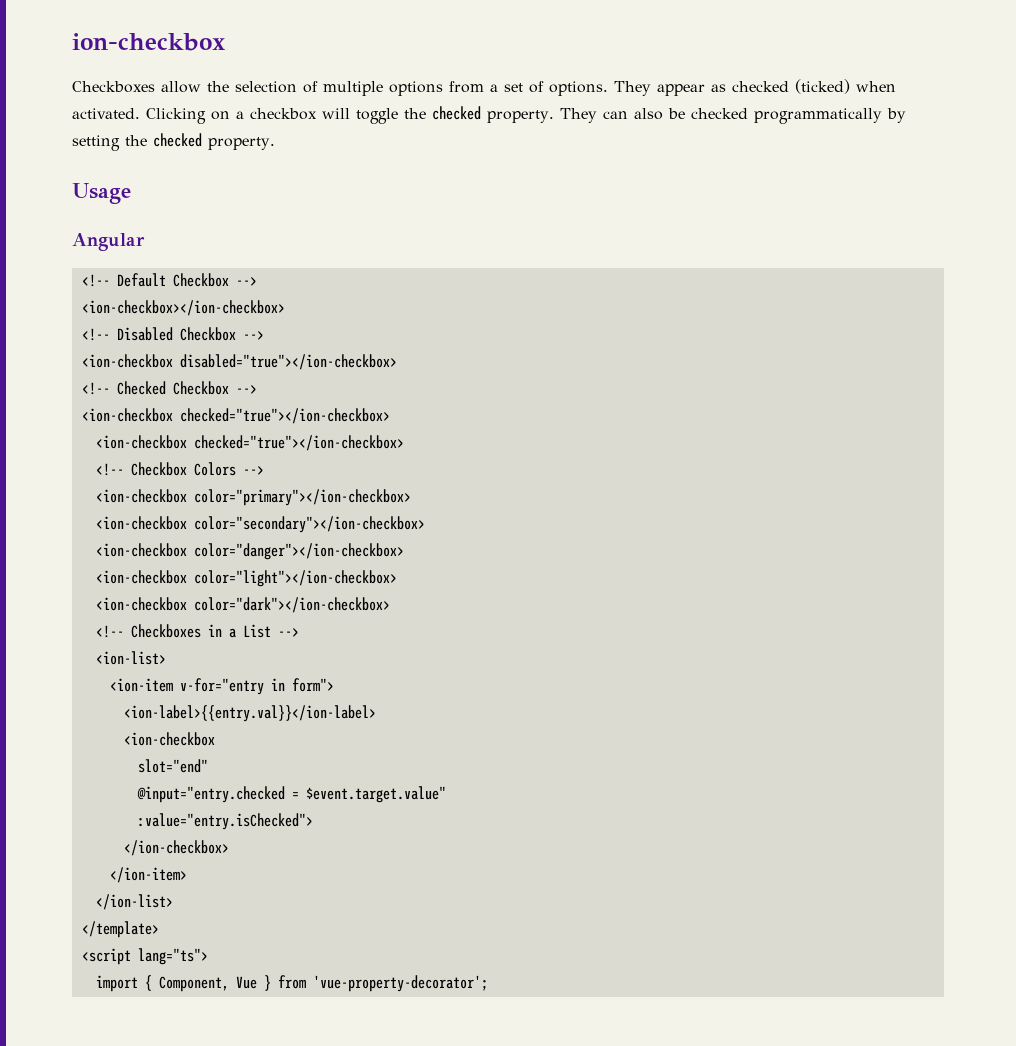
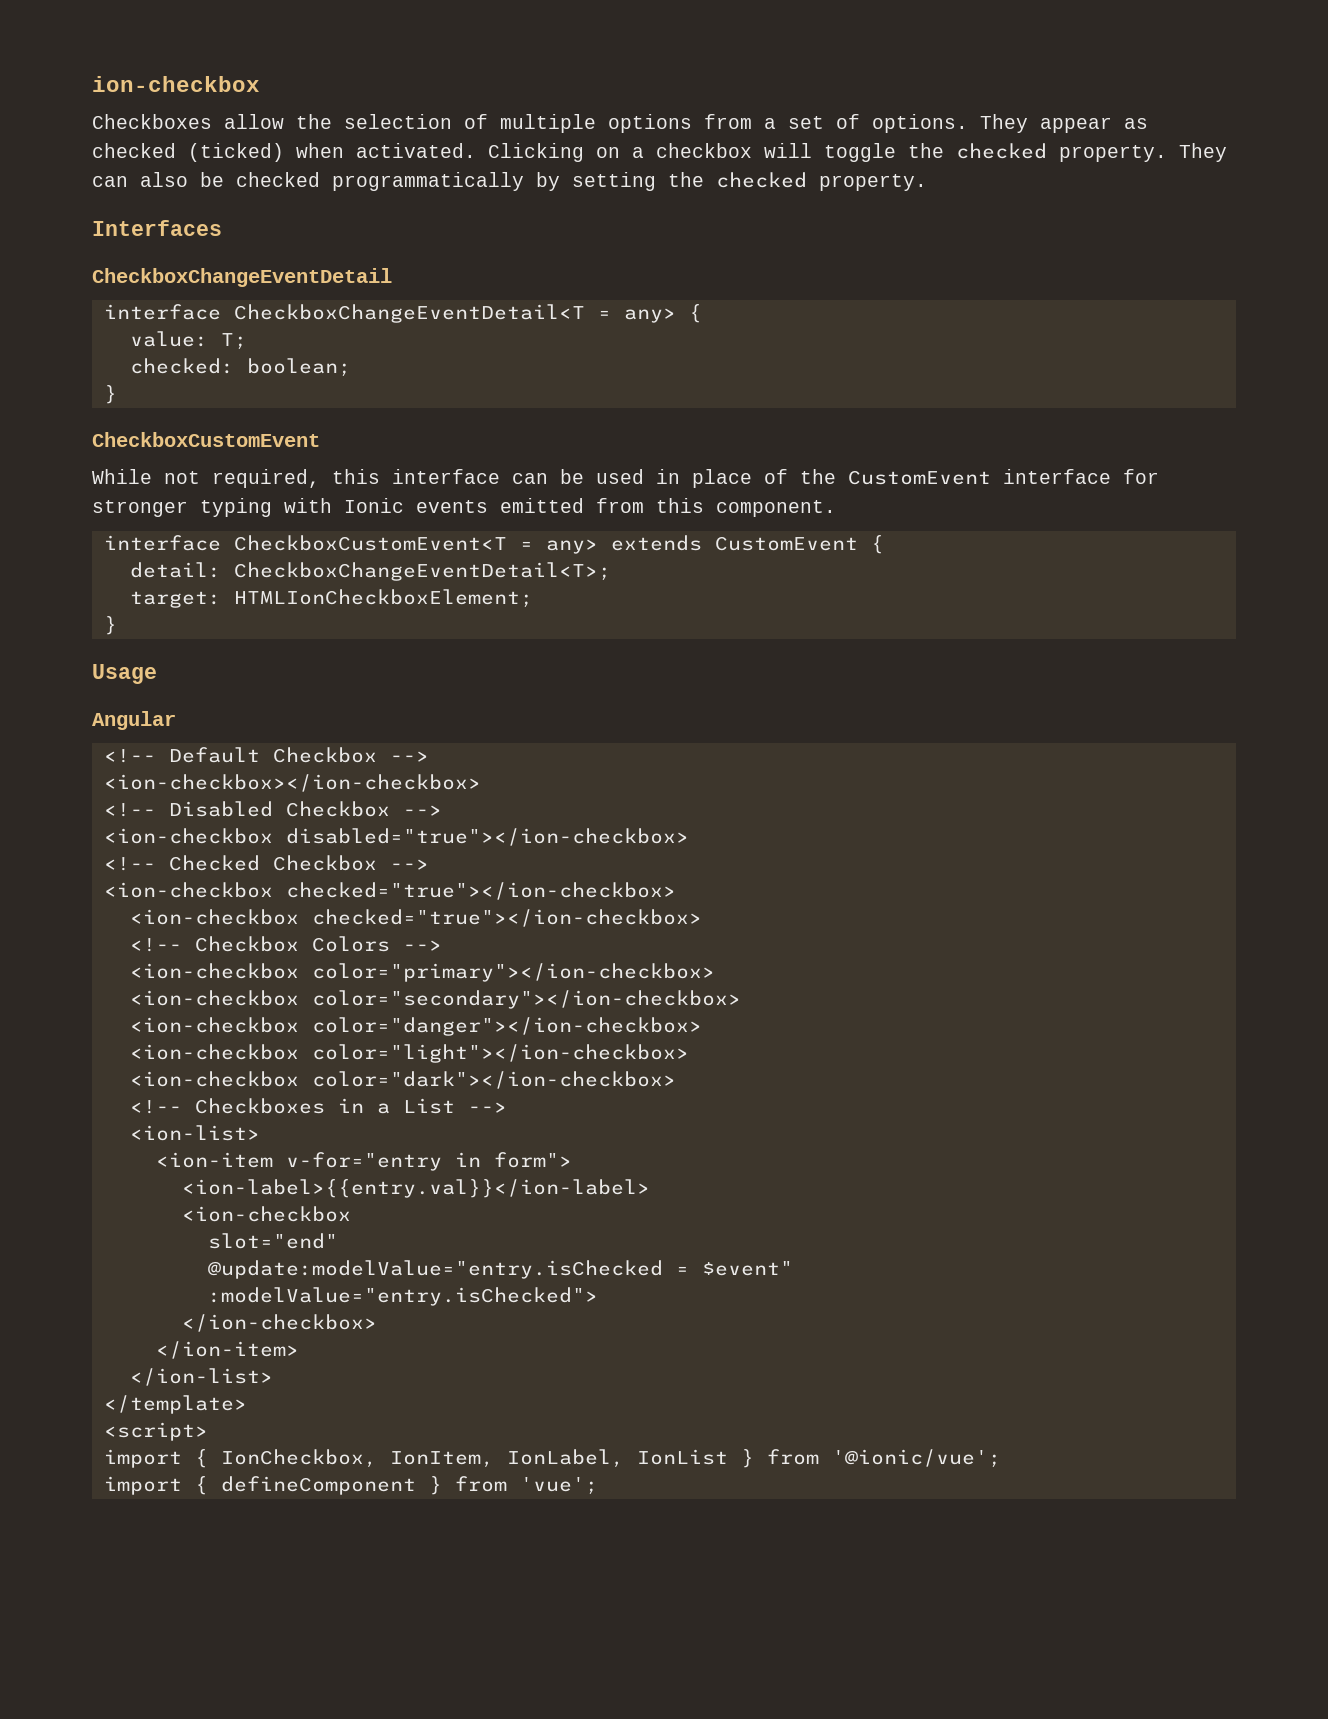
+ Interfaces
+ CheckboxChangeEventDetail
+ interface CheckboxChangeEventDetail<T = any> {
+ value: T;
+ checked: boolean;
+ }
+ CheckboxCustomEvent
+ While not required, this interface can be used in place of the CustomEvent interface for stronger typing with Ionic events emitted from this component.
+ interface CheckboxCustomEvent<T = any> extends CustomEvent {
+ detail: CheckboxChangeEventDetail<T>;
+ target: HTMLIonCheckboxElement;
+ }
- @input="entry.checked = $event.target.value"
- :value="entry.isChecked">
+ @update:modelValue="entry.isChecked = $event"
+ :modelValue="entry.isChecked">
- <script lang="ts">
- import { Component, Vue } from 'vue-property-decorator';
+ <script>
+ import { IonCheckbox, IonItem, IonLabel, IonList } from '@ionic/vue';
+ import { defineComponent } from 'vue';

